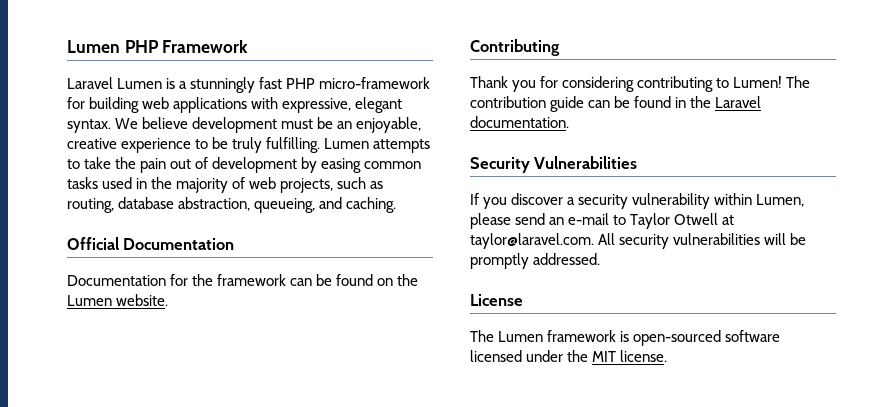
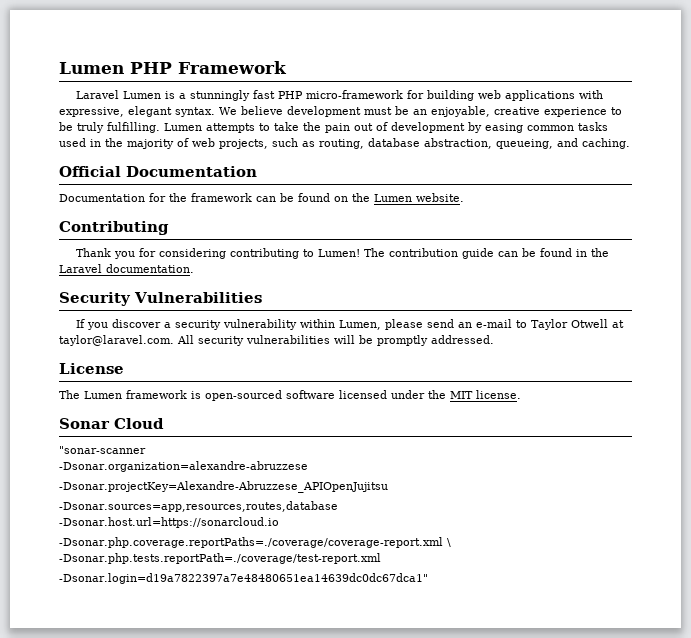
+ Sonar Cloud
+ "sonar-scanner
+ -Dsonar.organization=alexandre-abruzzese
+ -Dsonar.projectKey=Alexandre-Abruzzese_APIOpenJujitsu
+ -Dsonar.sources=app,resources,routes,database
+ -Dsonar.host.url=https://sonarcloud.io
+ -Dsonar.php.coverage.reportPaths=./coverage/coverage-report.xml \ -Dsonar.php.tests.reportPath=./coverage/test-report.xml
+ -Dsonar.login=d19a7822397a7e48480651ea14639dc0dc67dca1"

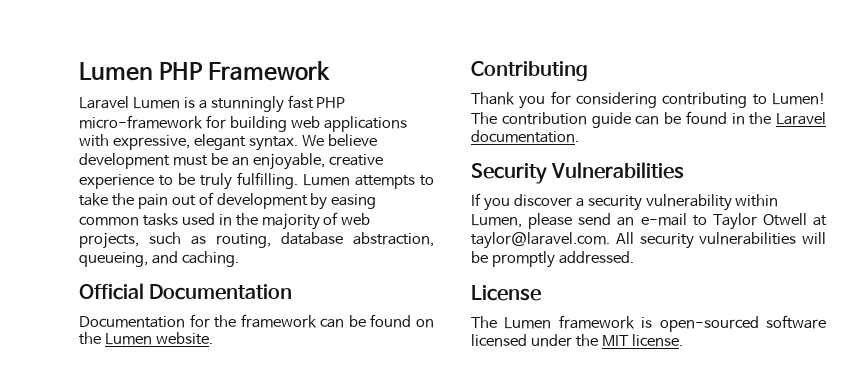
- Sonar Cloud
- "sonar-scanner
- -Dsonar.organization=alexandre-abruzzese
- -Dsonar.projectKey=Alexandre-Abruzzese_APIOpenJujitsu
- -Dsonar.sources=app,resources,routes,database
- -Dsonar.host.url=https://sonarcloud.io
- -Dsonar.php.coverage.reportPaths=./coverage/coverage-report.xml \ -Dsonar.php.tests.reportPath=./coverage/test-report.xml
- -Dsonar.login=d19a7822397a7e48480651ea14639dc0dc67dca1"

